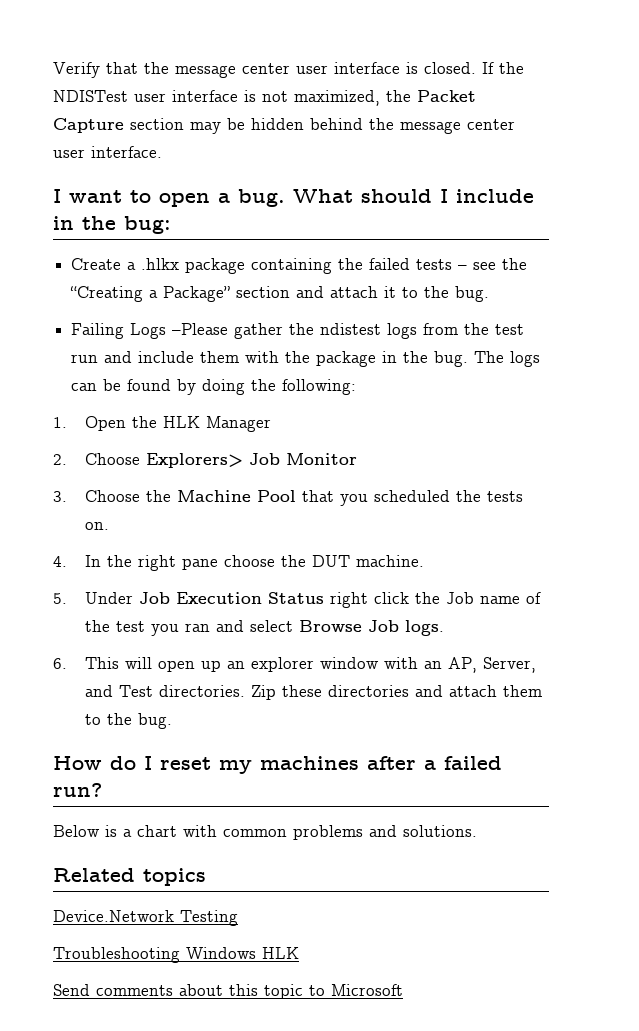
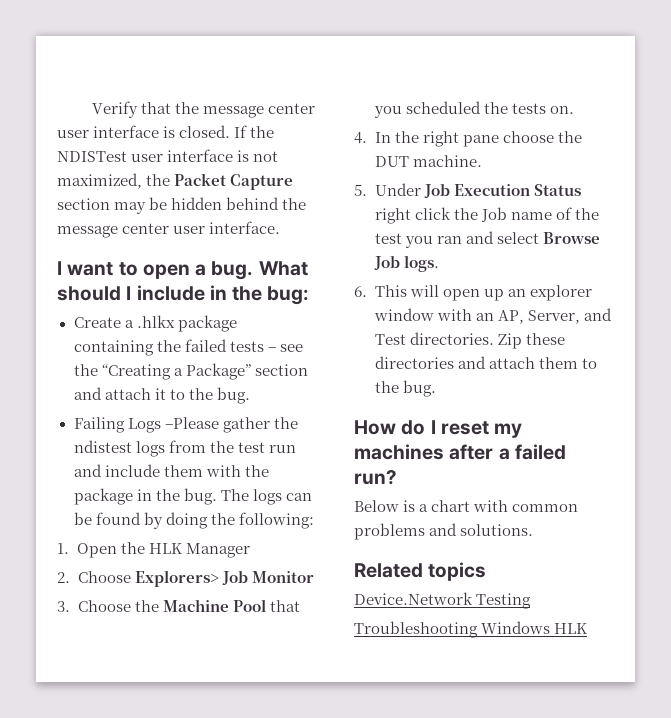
- Send comments about this topic to Microsoft

